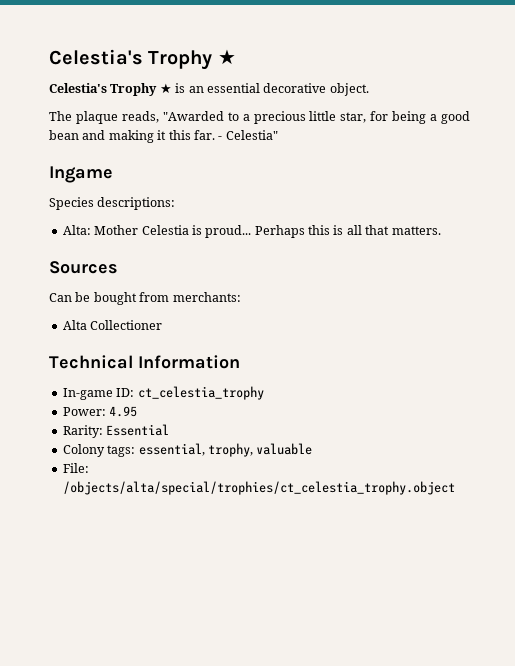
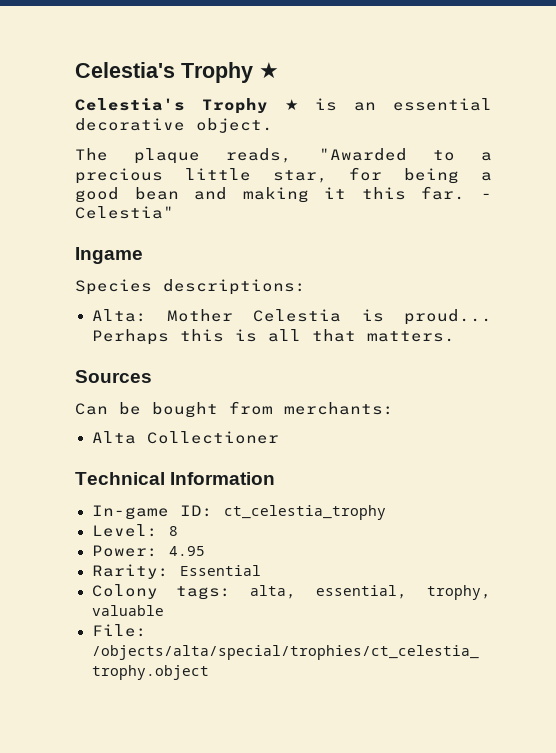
+ Level: 8
- Colony tags: essential, trophy, valuable
+ Colony tags: alta, essential, trophy, valuable

